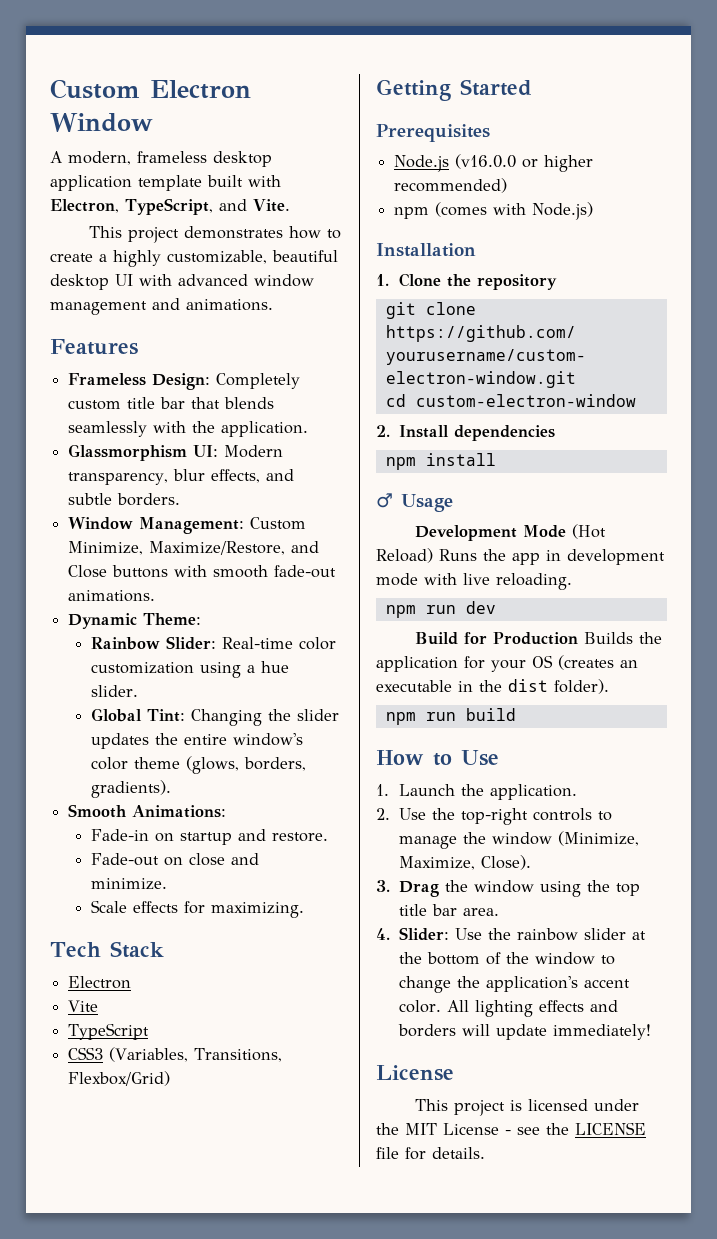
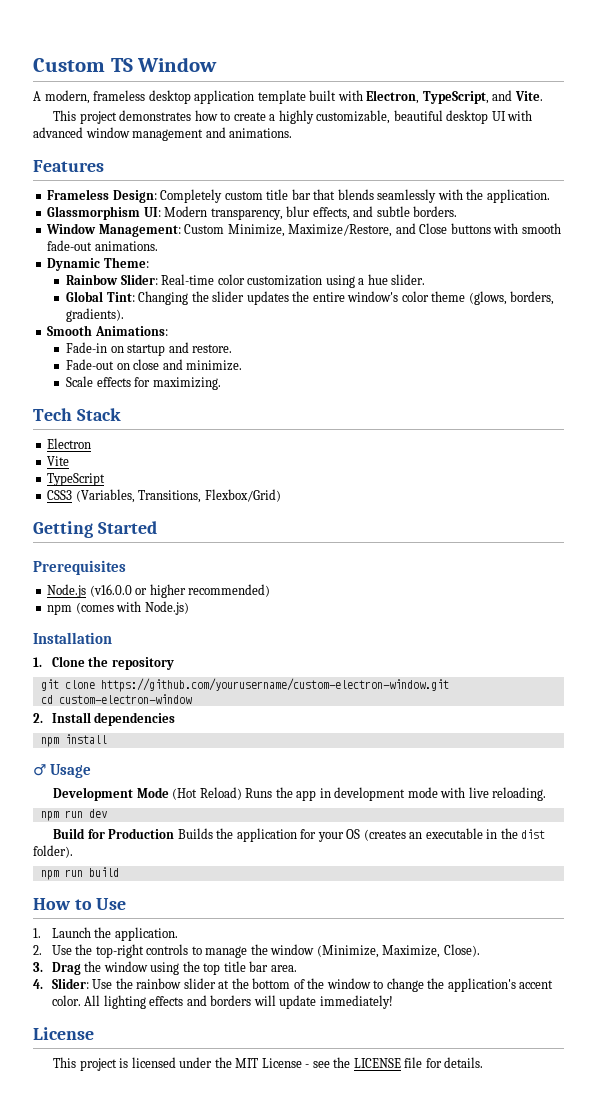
- Custom Electron Window
+ Custom TS Window

